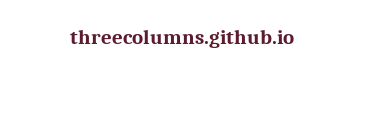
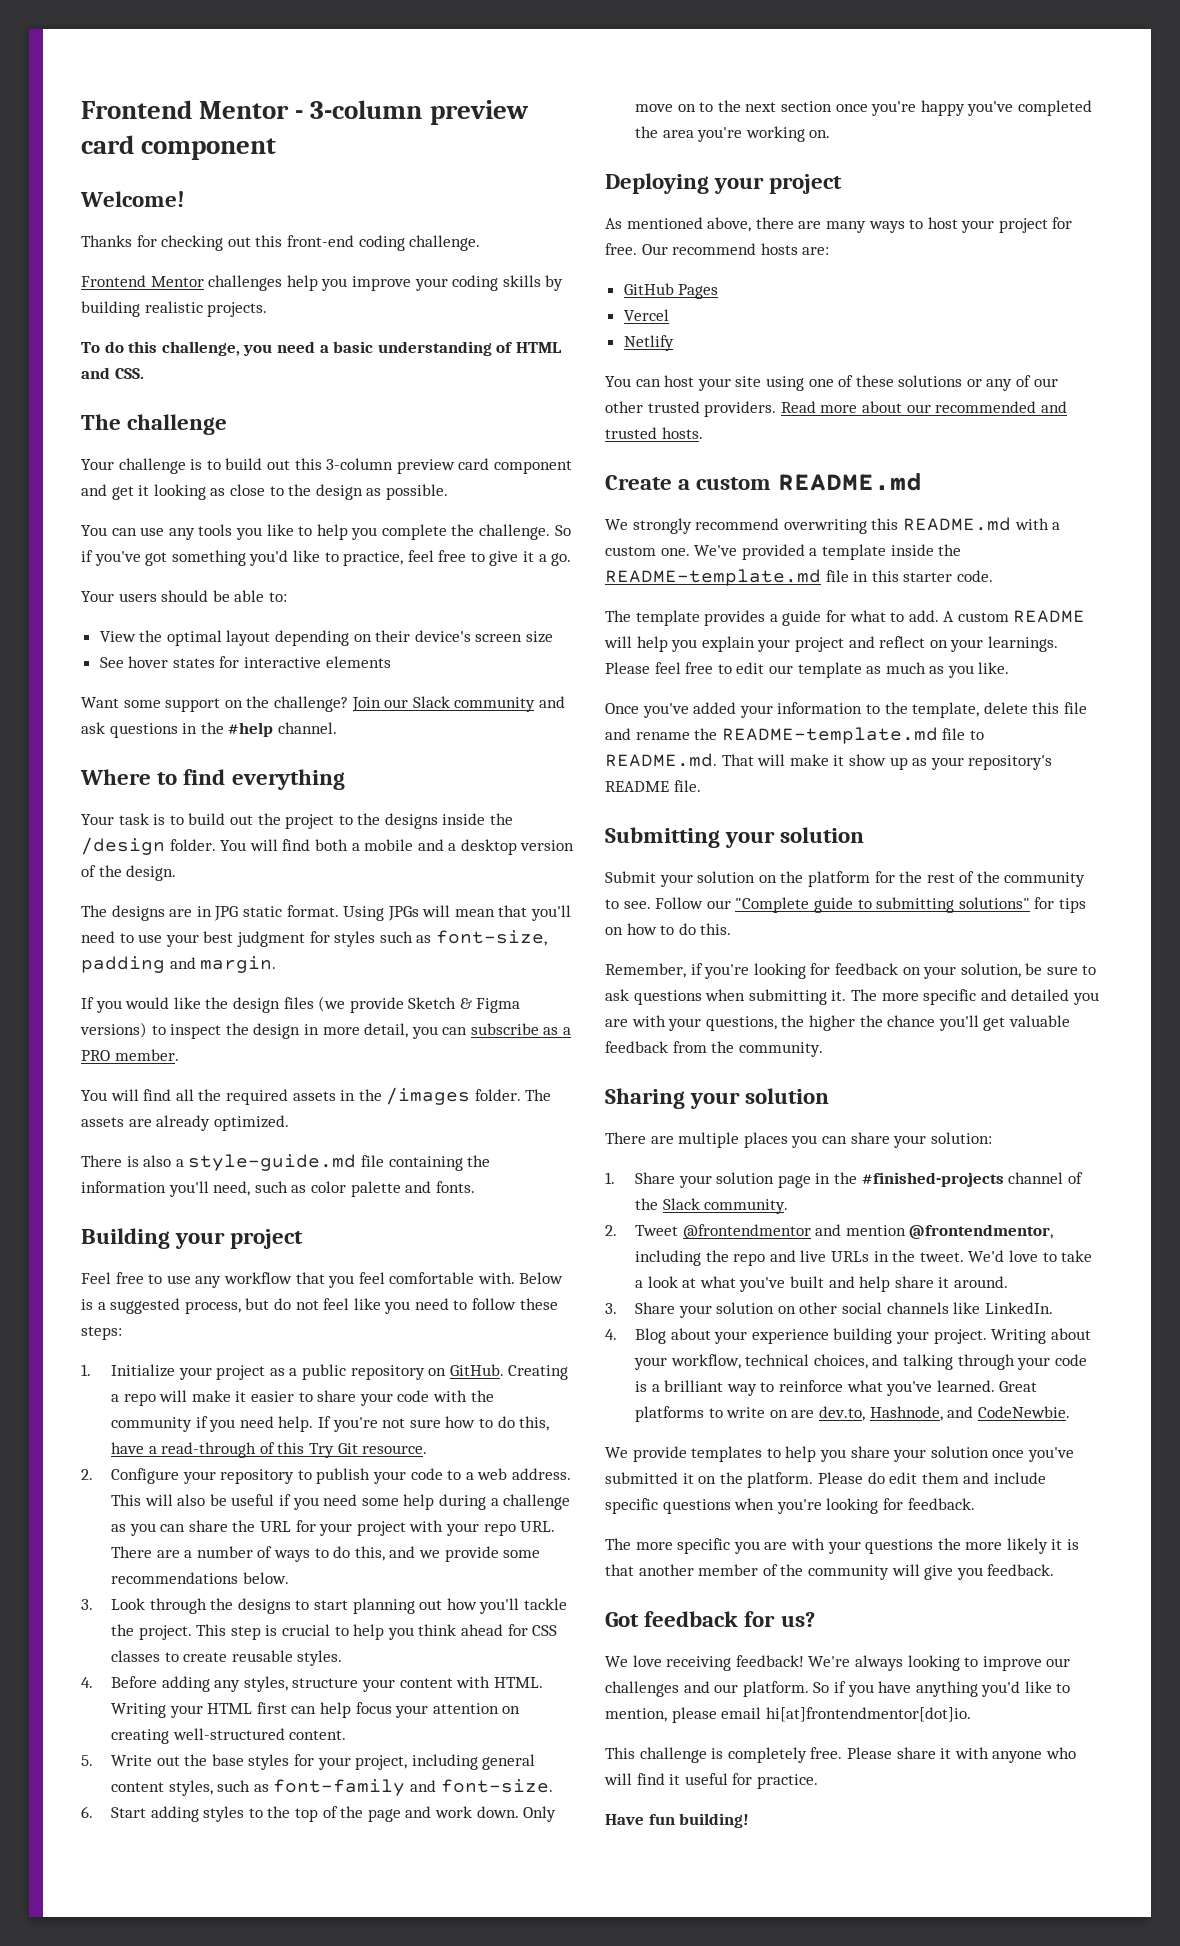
- threecolumns.github.io
+ Frontend Mentor - 3-column preview card component
+ Welcome!
+ Thanks for checking out this front-end coding challenge.
+ Frontend Mentor challenges help you improve your coding skills by building realistic projects.
+ To do this challenge, you need a basic understanding of HTML and CSS.
+ The challenge
+ Your challenge is to build out this 3-column preview card component and get it looking as close to the design as possible.
+ You can use any tools you like to help you complete the challenge. So if you've got something you'd like to practice, feel free to give it a go.
+ Your users should be able to:
+ View the optimal layout depending on their device's screen size
+ See hover states for interactive elements
+ Want some support on the challenge? Join our Slack community and ask questions in the #help channel.
+ Where to find everything
+ Your task is to build out the project to the designs inside the /design folder. You will find both a mobile and a desktop version of the design.
+ The designs are in JPG static format. Using JPGs will mean that you'll need to use your best judgment for styles such as font-size, padding and margin.
+ If you would like the design files (we provide Sketch & Figma versions) to inspect the design in more detail, you can subscribe as a PRO member.
+ You will find all the required assets in the /images folder. The assets are already optimized.
+ There is also a style-guide.md file containing the information you'll need, such as color palette and fonts.
+ Building your project
+ Feel free to use any workflow that you feel comfortable with. Below is a suggested process, but do not feel like you need to follow these steps:
+ 1. Initialize your project as a public repository on GitHub. Creating a repo will make it easier to share your code with the community if you need help. If you're not sure how to do this, have a read-through of this Try Git resource.
+ 2. Configure your repository to publish your code to a web address. This will also be useful if you need some help during a challenge as you can share the URL for your project with your repo URL. There are a number of ways to do this, and we provide some recommendations below.
+ 3. Look through the designs to start planning out how you'll tackle the project. This step is crucial to help you think ahead for CSS classes to create reusable styles.
+ 4. Before adding any styles, structure your content with HTML. Writing your HTML first can help focus your attention on creating well-structured content.
+ 5. Write out the base styles for your project, including general content styles, such as font-family and font-size.
+ 6. Start adding styles to the top of the page and work down. Only move on to the next section once you're happy you've completed the area you're working on.
+ Deploying your project
+ As mentioned above, there are many ways to host your project for free. Our recommend hosts are:
+ GitHub Pages
+ Vercel
+ Netlify
+ You can host your site using one of these solutions or any of our other trusted providers. Read more about our recommended and trusted hosts.
+ Create a custom README.md
+ We strongly recommend overwriting this README.md with a custom one. We've provided a template inside the README-template.md file in this starter code.
+ The template provides a guide for what to add. A custom README will help you explain your project and reflect on your learnings. Please feel free to edit our template as much as you like.
+ Once you've added your information to the template, delete this file and rename the README-template.md file to README.md. That will make it show up as your repository's README file.
+ Submitting your solution
+ Submit your solution on the platform for the rest of the community to see. Follow our "Complete guide to submitting solutions" for tips on how to do this.
+ Remember, if you're looking for feedback on your solution, be sure to ask questions when submitting it. The more specific and detailed you are with your questions, the higher the chance you'll get valuable feedback from the community.
+ Sharing your solution
+ There are multiple places you can share your solution:
+ 1. Share your solution page in the #finished-projects channel of the Slack community.
+ 2. Tweet @frontendmentor and mention @frontendmentor, including the repo and live URLs in the tweet. We'd love to take a look at what you've built and help share it around.
+ 3. Share your solution on other social channels like LinkedIn.
+ 4. Blog about your experience building your project. Writing about your workflow, technical choices, and talking through your code is a brilliant way to reinforce what you've learned. Great platforms to write on are dev.to, Hashnode, and CodeNewbie.
+ We provide templates to help you share your solution once you've submitted it on the platform. Please do edit them and include specific questions when you're looking for feedback.
+ The more specific you are with your questions the more likely it is that another member of the community will give you feedback.
+ Got feedback for us?
+ We love receiving feedback! We're always looking to improve our challenges and our platform. So if you have anything you'd like to mention, please email hi[at]frontendmentor[dot]io.
+ This challenge is completely free. Please share it with anyone who will find it useful for practice.
+ Have fun building!

